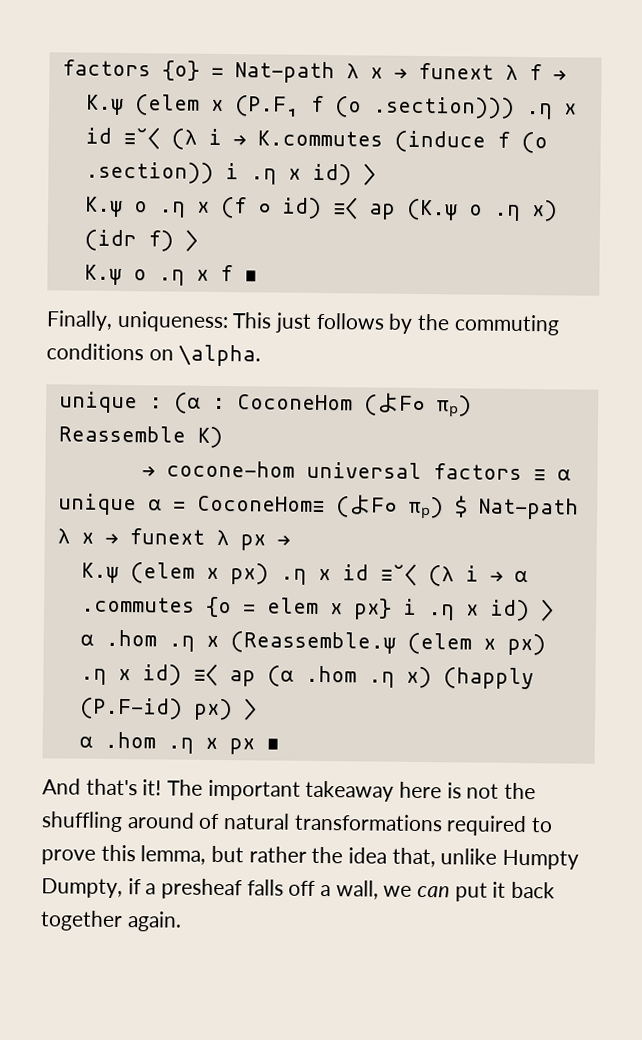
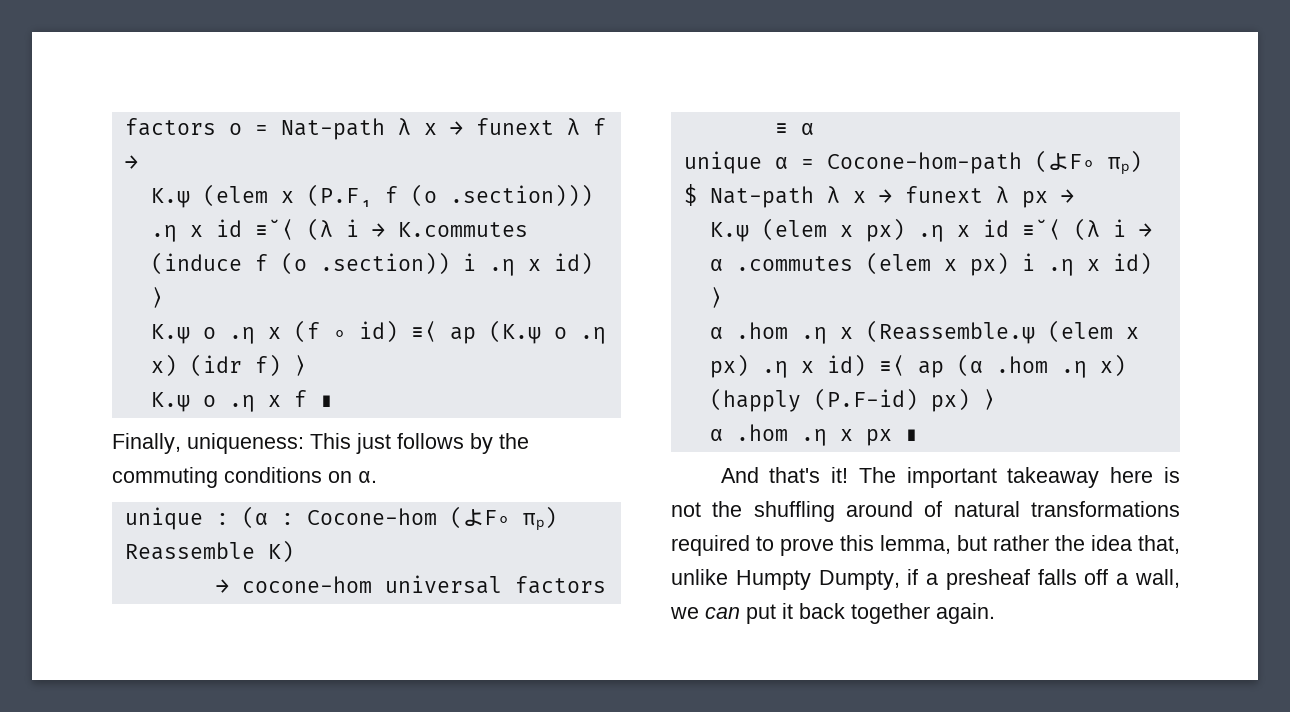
- factors {o} = Nat-path λ x → funext λ f →
+ factors o = Nat-path λ x → funext λ f →
- Finally, uniqueness: This just follows by the commuting conditions on \alpha.
+ Finally, uniqueness: This just follows by the commuting conditions on α.
- unique : (α : CoconeHom (よF∘ πₚ) Reassemble K)
+ unique : (α : Cocone-hom (よF∘ πₚ) Reassemble K)
- unique α = CoconeHom≡ (よF∘ πₚ) $ Nat-path λ x → funext λ px →
+ unique α = Cocone-hom-path (よF∘ πₚ) $ Nat-path λ x → funext λ px →
- K.ψ (elem x px) .η x id ≡˘⟨ (λ i → α .commutes {o = elem x px} i .η x id) ⟩
+ K.ψ (elem x px) .η x id ≡˘⟨ (λ i → α .commutes (elem x px) i .η x id) ⟩

